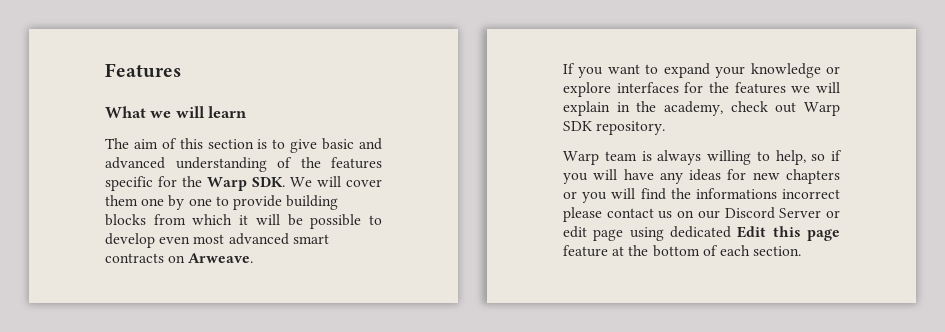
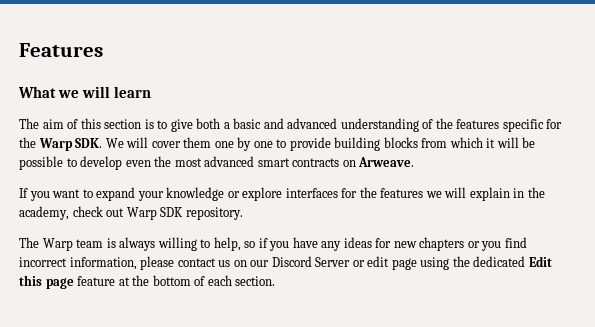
- The aim of this section is to give basic and advanced understanding of the features specific for the Warp SDK. We will cover them one by one to provide building blocks from which it will be possible to develop even most advanced smart contracts on Arweave.
+ The aim of this section is to give both a basic and advanced understanding of the features specific for the Warp SDK. We will cover them one by one to provide building blocks from which it will be possible to develop even the most advanced smart contracts on Arweave.
- Warp team is always willing to help, so if you will have any ideas for new chapters or you will find the informations incorrect please contact us on our Discord Server or edit page using dedicated Edit this page feature at the bottom of each section.
+ The Warp team is always willing to help, so if you have any ideas for new chapters or you find incorrect information, please contact us on our Discord Server or edit page using the dedicated Edit this page feature at the bottom of each section.

